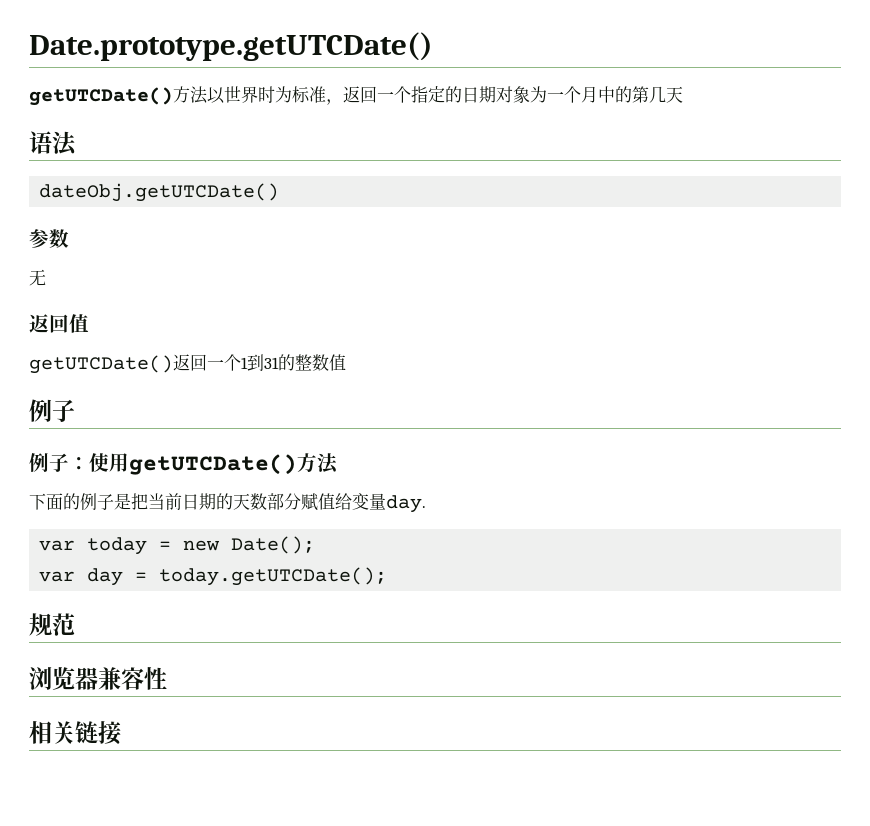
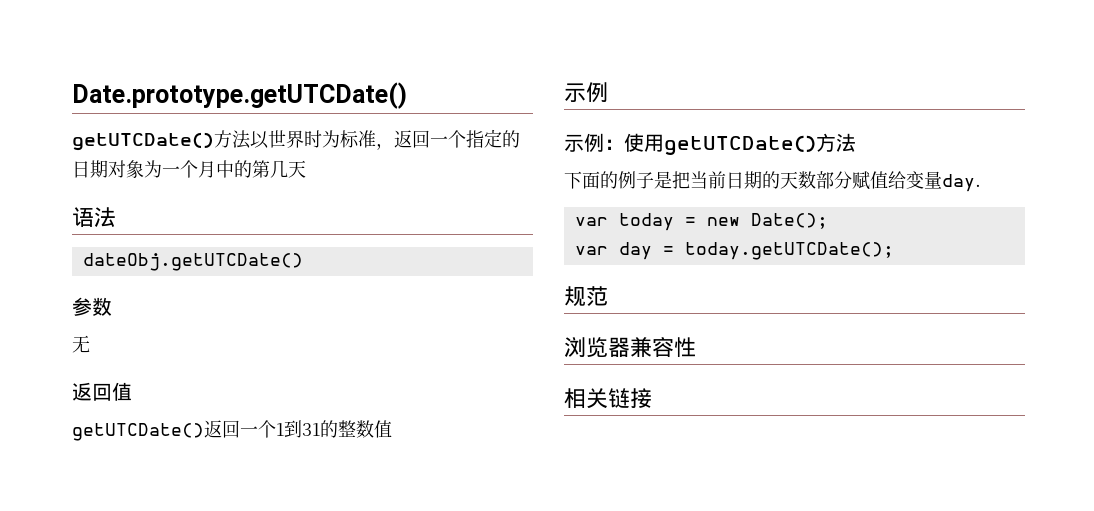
  getUTCDate()返回一个1到31的整数值
- 例子
- 例子：使用getUTCDate()方法
+ 示例
+ 示例：使用getUTCDate()方法

